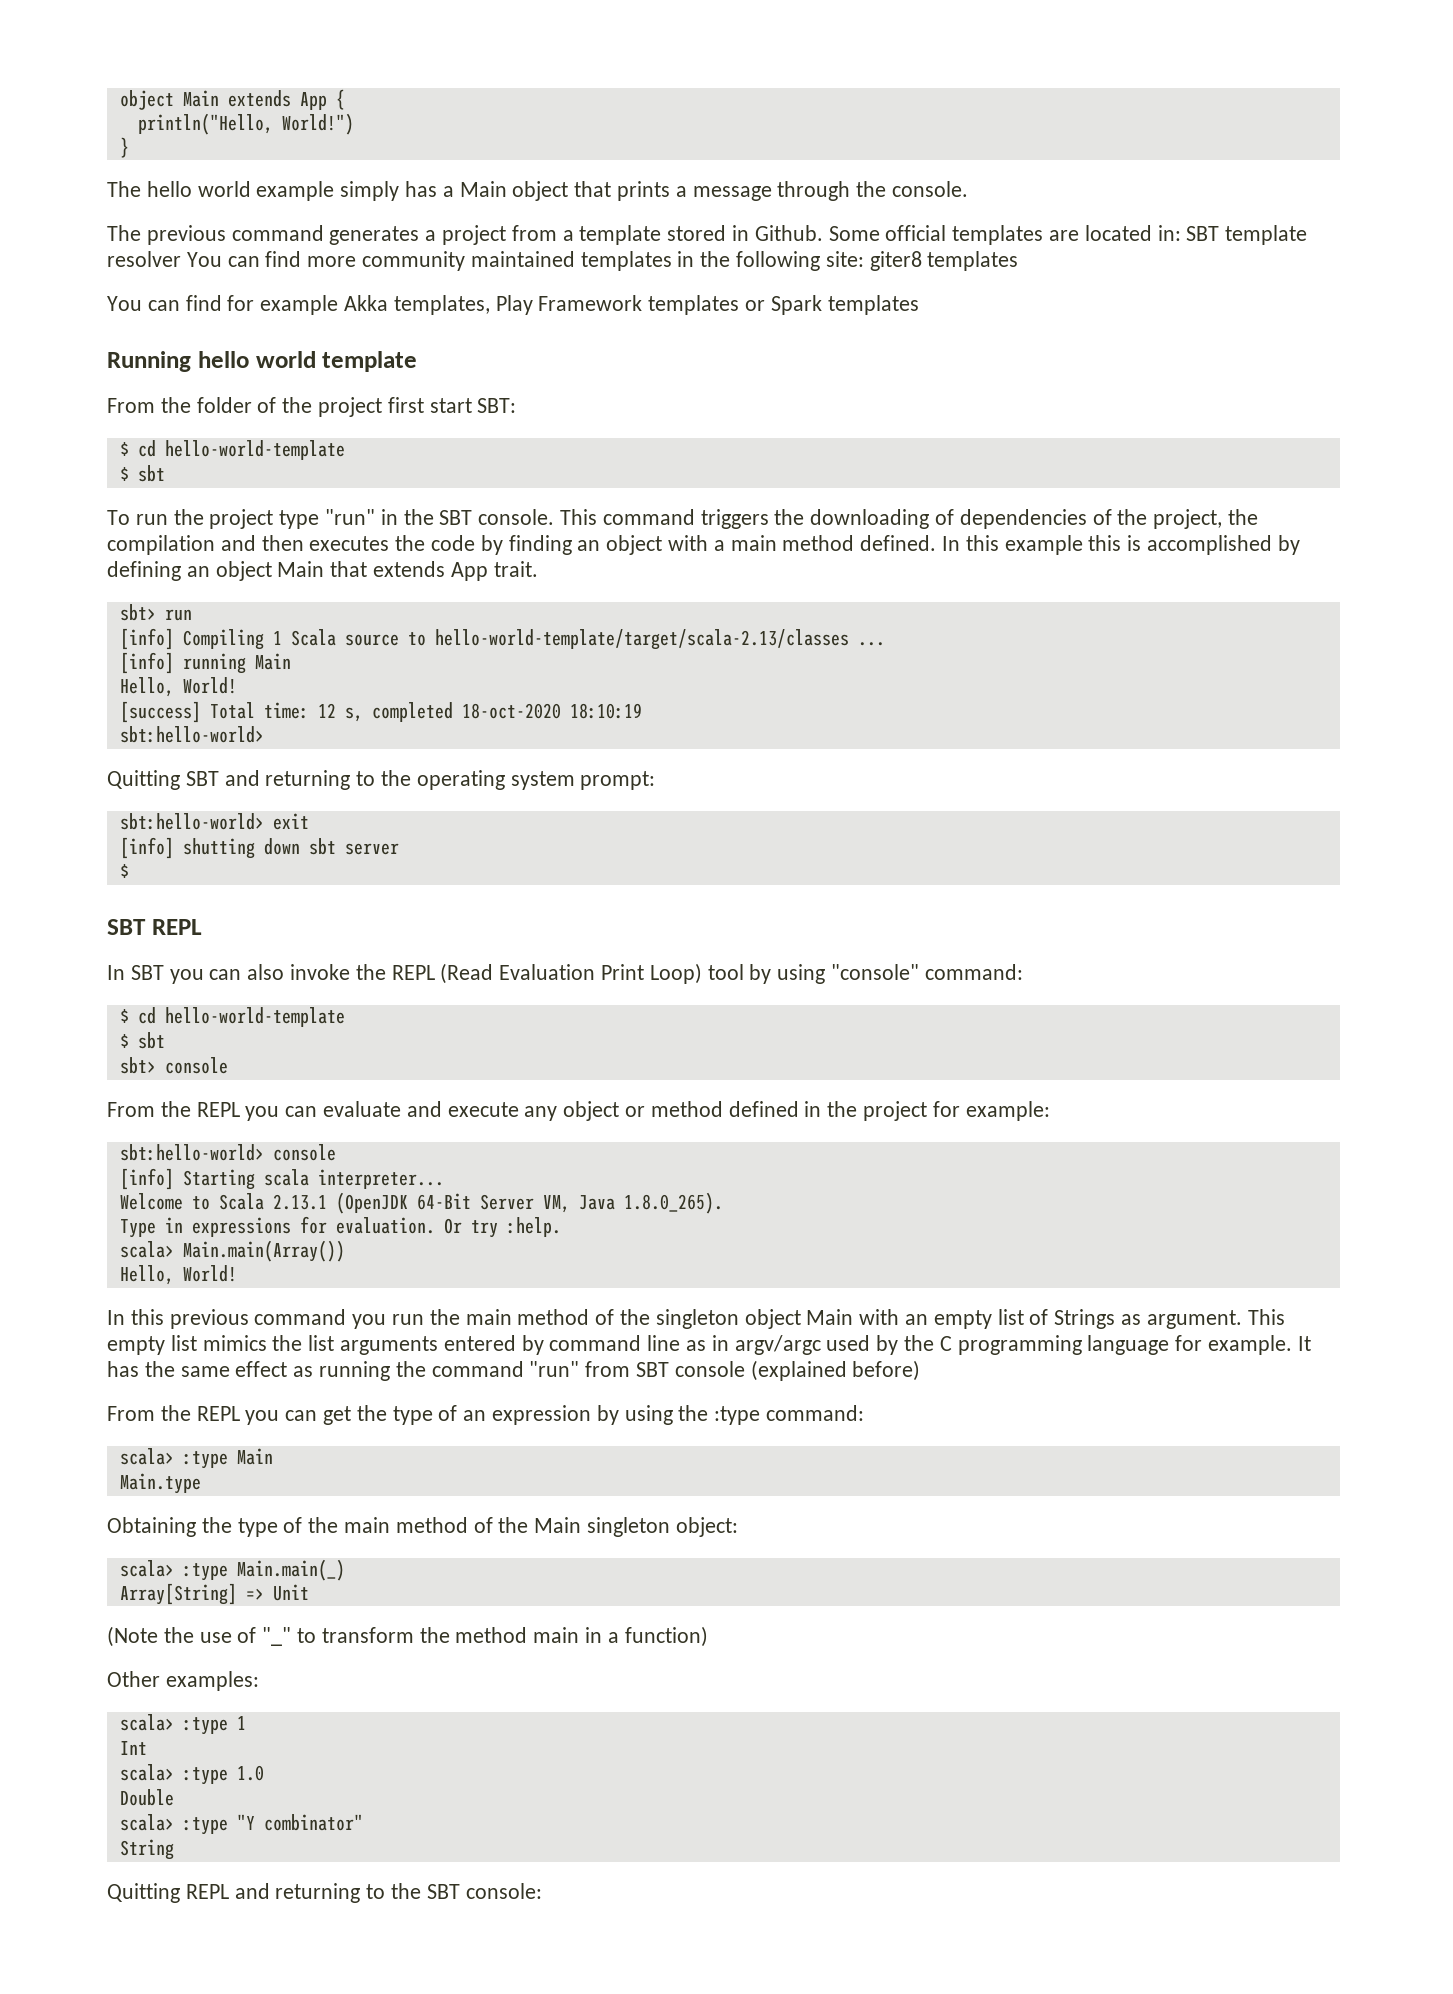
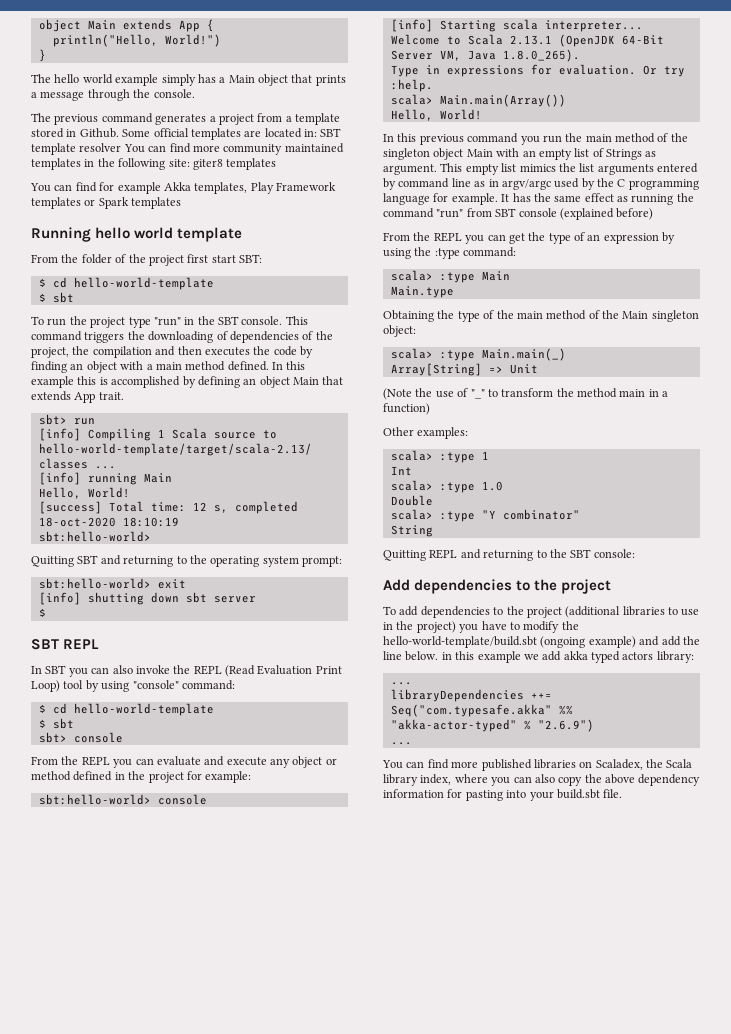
+ Add dependencies to the project
+ To add dependencies to the project (additional libraries to use in the project) you have to modify the hello-world-template/build.sbt (ongoing example) and add the line below. in this example we add akka typed actors library:
+ ...
+ libraryDependencies ++= Seq("com.typesafe.akka" %% "akka-actor-typed" % "2.6.9")
+ ...
+ You can find more published libraries on Scaladex, the Scala library index, where you can also copy the above dependency information for pasting into your build.sbt file.

